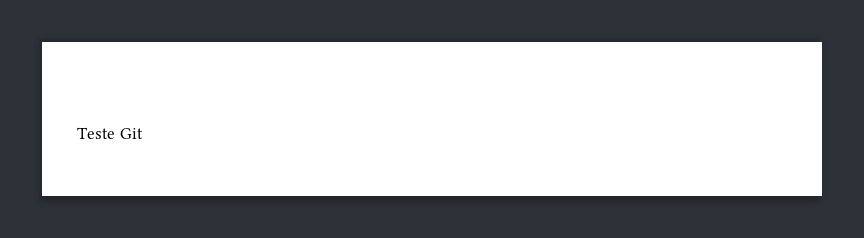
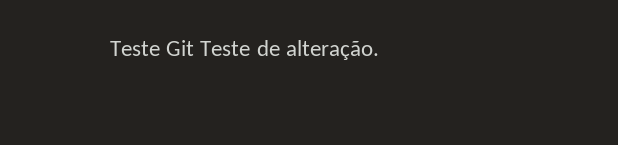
- Teste Git
+ Teste Git Teste de alteração.

